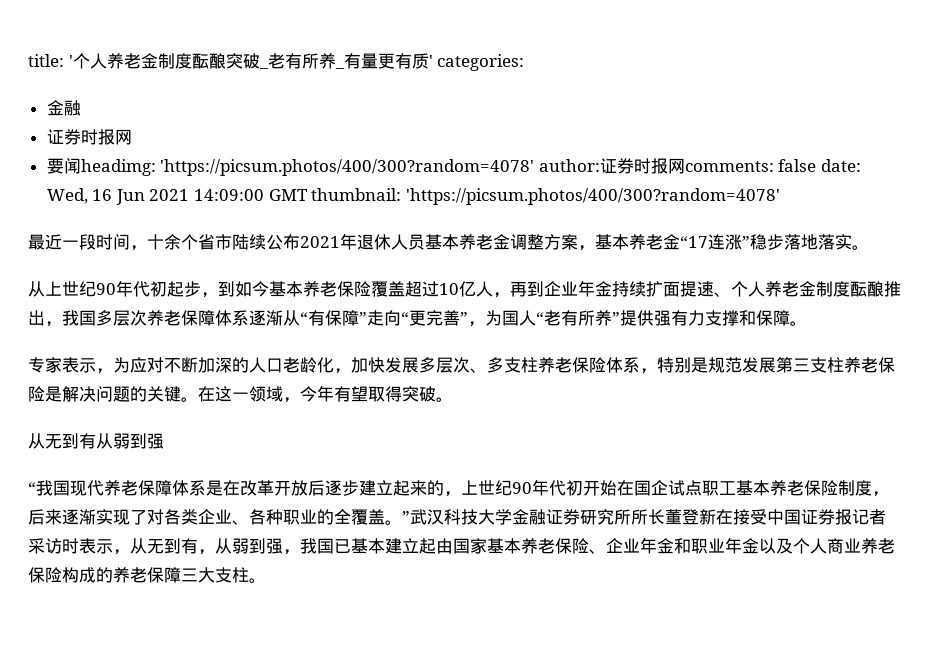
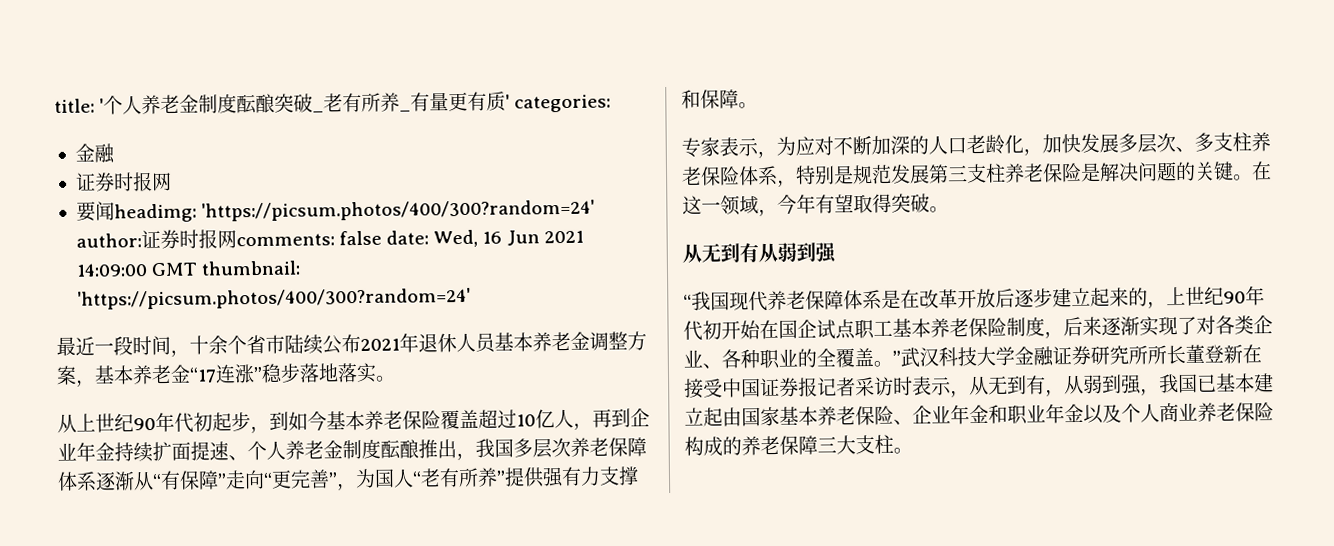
- 要闻headimg: 'https://picsum.photos/400/300?random=4078' author:证券时报网comments: false date: Wed, 16 Jun 2021 14:09:00 GMT thumbnail: 'https://picsum.photos/400/300?random=4078'
+ 要闻headimg: 'https://picsum.photos/400/300?random=24' author:证券时报网comments: false date: Wed, 16 Jun 2021 14:09:00 GMT thumbnail: 'https://picsum.photos/400/300?random=24'

